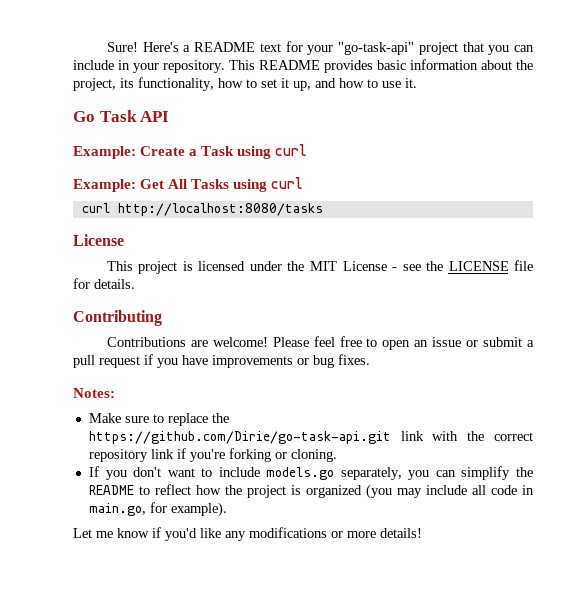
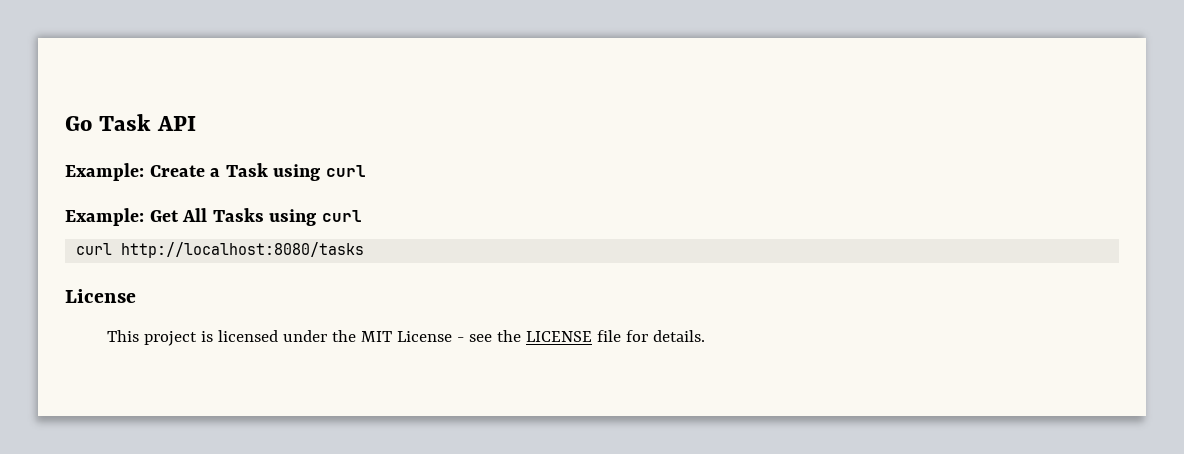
- Sure! Here's a README text for your "go-task-api" project that you can include in your repository. This README provides basic information about the project, its functionality, how to set it up, and how to use it.
- Contributing
- Contributions are welcome! Please feel free to open an issue or submit a pull request if you have improvements or bug fixes.
- Notes:
- Make sure to replace the https://github.com/Dirie/go-task-api.git link with the correct repository link if you're forking or cloning.
- If you don't want to include models.go separately, you can simplify the README to reflect how the project is organized (you may include all code in main.go, for example).
- Let me know if you'd like any modifications or more details!

